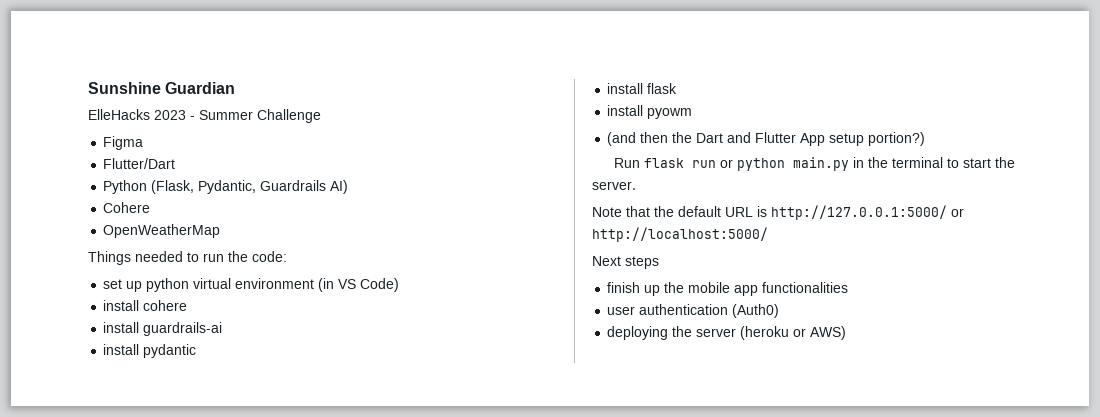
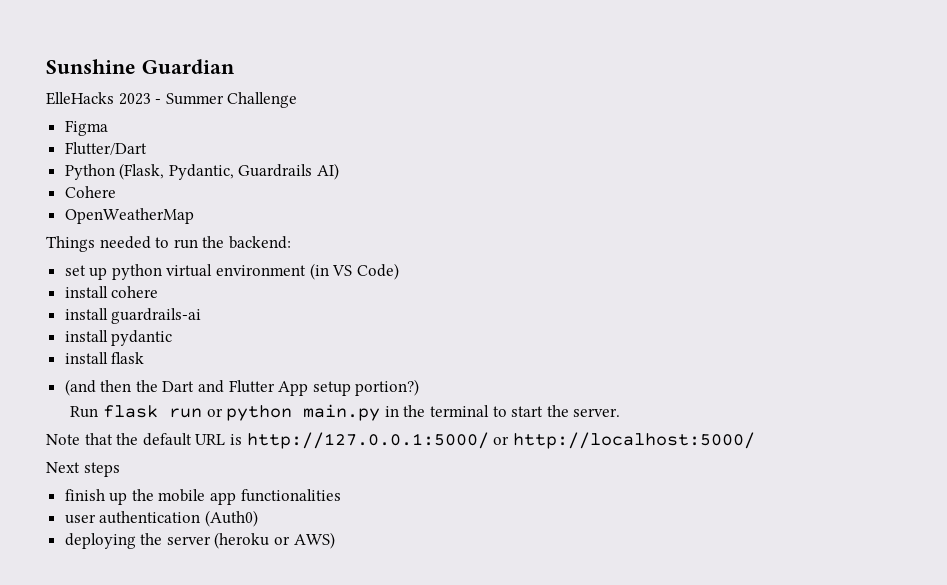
- Things needed to run the code:
+ Things needed to run the backend:
- install pyowm

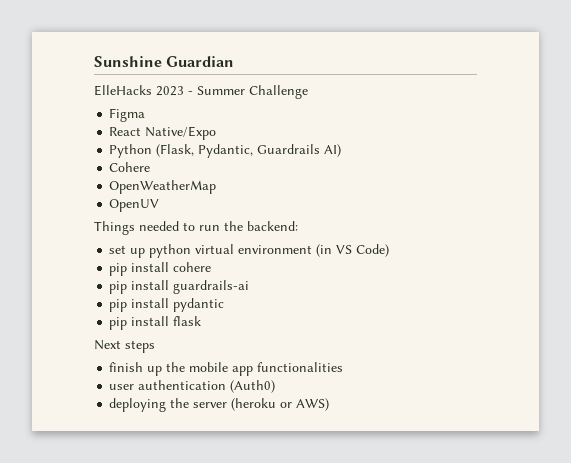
- Flutter/Dart
+ React Native/Expo
+ OpenUV
- install cohere
+ pip install cohere
- install guardrails-ai
+ pip install guardrails-ai
- install pydantic
+ pip install pydantic
- install flask
+ pip install flask
- (and then the Dart and Flutter App setup portion?)
- Run flask run or python main.py in the terminal to start the server.
- Note that the default URL is http://127.0.0.1:5000/ or http://localhost:5000/

